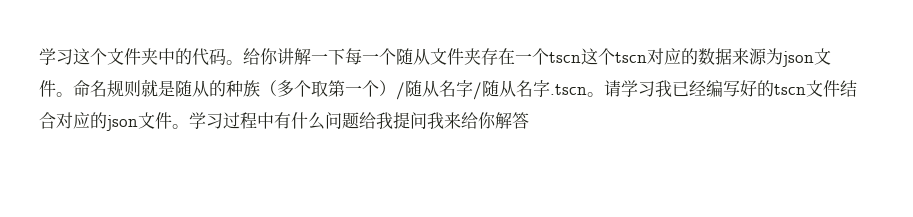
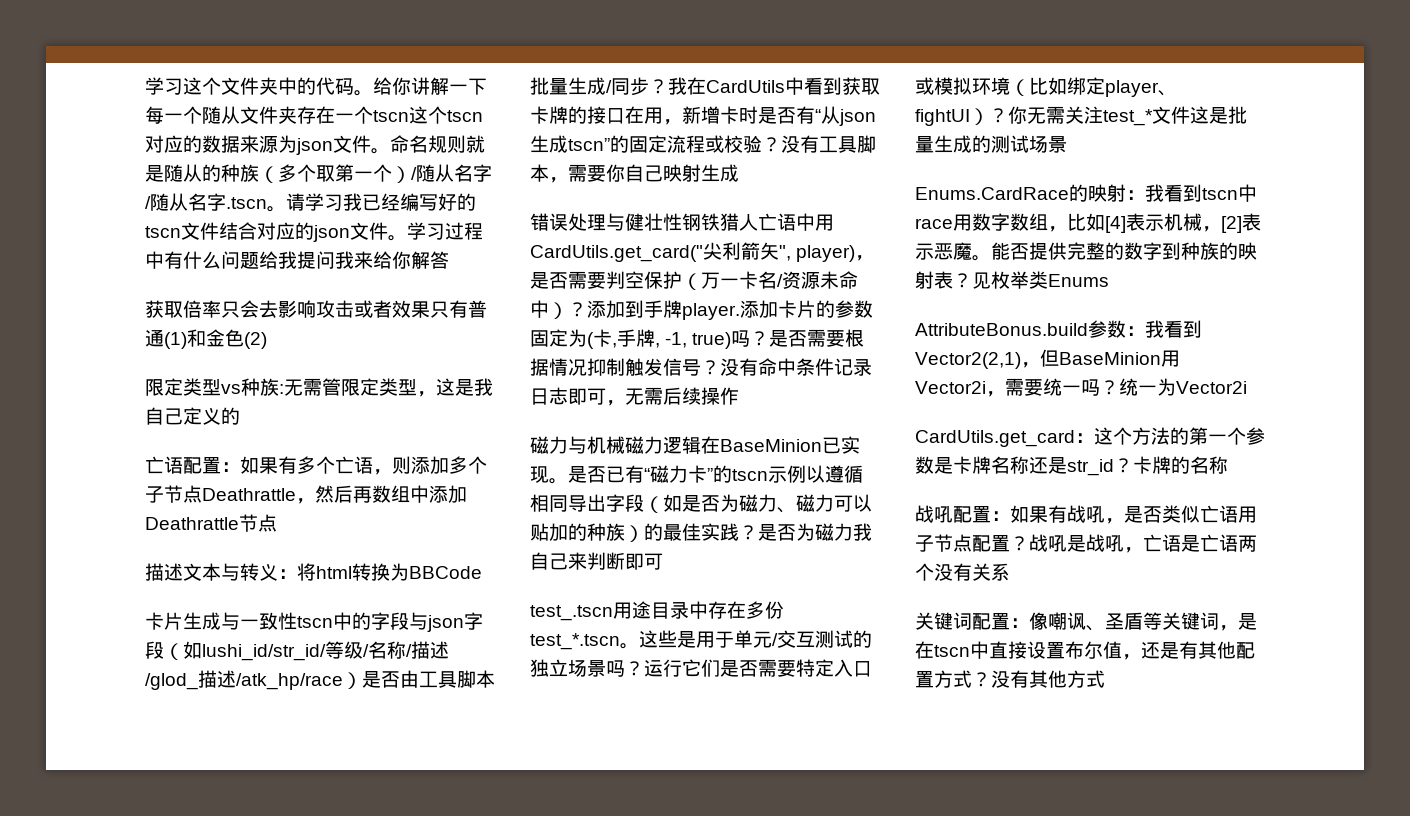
+ 获取倍率只会去影响攻击或者效果只有普通(1)和金色(2)
+ 限定类型vs种族:无需管限定类型，这是我自己定义的
+ 亡语配置：如果有多个亡语，则添加多个子节点Deathrattle，然后再数组中添加Deathrattle节点
+ 描述文本与转义：将html转换为BBCode
+ 卡片生成与一致性tscn中的字段与json字段（如lushi_id/str_id/等级/名称/描述/glod_描述/atk_hp/race）是否由工具脚本批量生成/同步？我在CardUtils中看到获取卡牌的接口在用，新增卡时是否有“从json生成tscn”的固定流程或校验？没有工具脚本，需要你自己映射生成
+ 错误处理与健壮性钢铁猎人亡语中用CardUtils.get_card("尖利箭矢", player)，是否需要判空保护（万一卡名/资源未命中）？添加到手牌player.添加卡片的参数固定为(卡,手牌, -1, true)吗？是否需要根据情况抑制触发信号？没有命中条件记录日志即可，无需后续操作
+ 磁力与机械磁力逻辑在BaseMinion已实现。是否已有“磁力卡”的tscn示例以遵循相同导出字段（如是否为磁力、磁力可以贴加的种族）的最佳实践？是否为磁力我自己来判断即可
+ test_.tscn用途目录中存在多份test_*.tscn。这些是用于单元/交互测试的独立场景吗？运行它们是否需要特定入口或模拟环境（比如绑定player、fightUI）？你无需关注test_*文件这是批量生成的测试场景
+ Enums.CardRace的映射：我看到tscn中race用数字数组，比如[4]表示机械，[2]表示恶魔。能否提供完整的数字到种族的映射表？见枚举类Enums
+ AttributeBonus.build参数：我看到Vector2(2,1)，但BaseMinion用Vector2i，需要统一吗？统一为Vector2i
+ CardUtils.get_card：这个方法的第一个参数是卡牌名称还是str_id？卡牌的名称
+ 战吼配置：如果有战吼，是否类似亡语用子节点配置？战吼是战吼，亡语是亡语两个没有关系
+ 关键词配置：像嘲讽、圣盾等关键词，是在tscn中直接设置布尔值，还是有其他配置方式？没有其他方式

